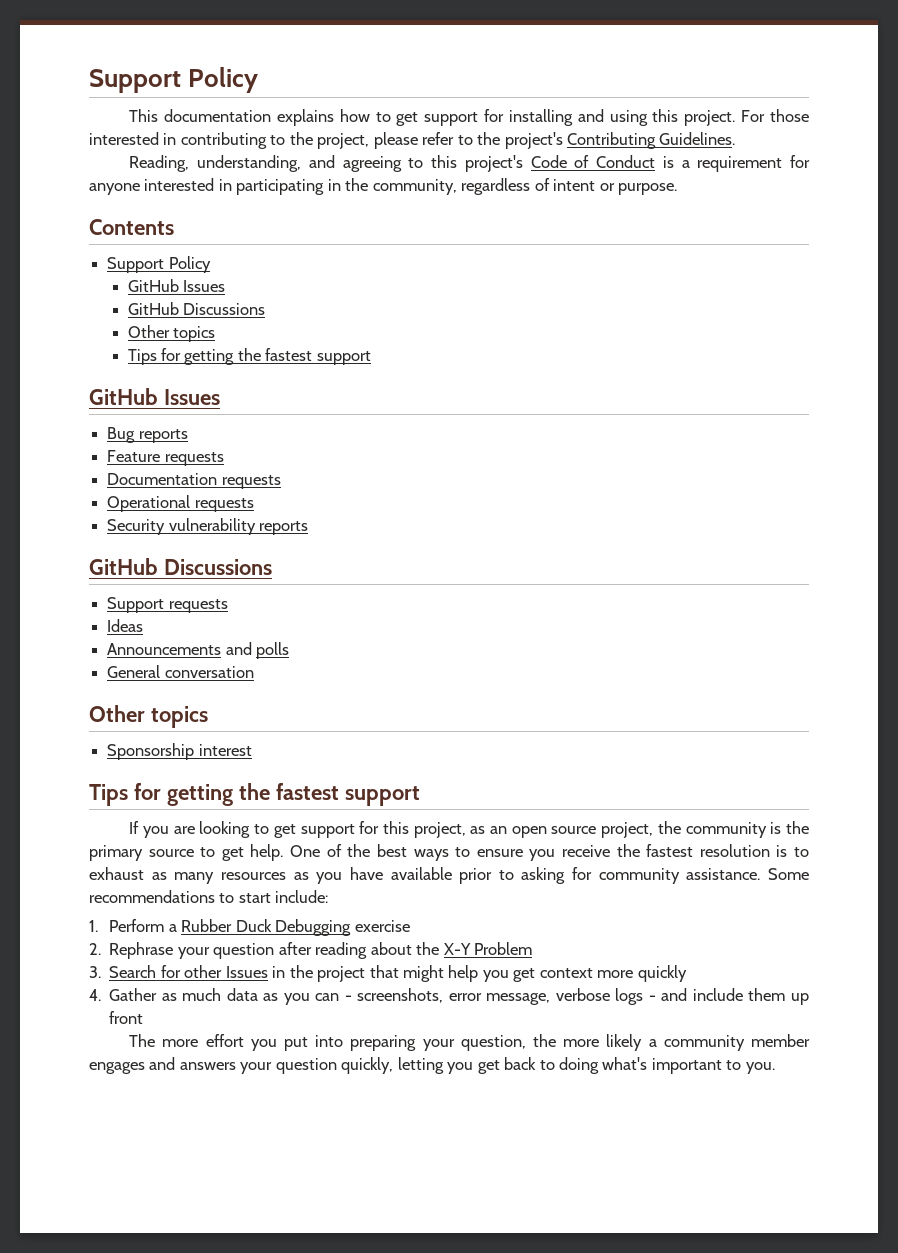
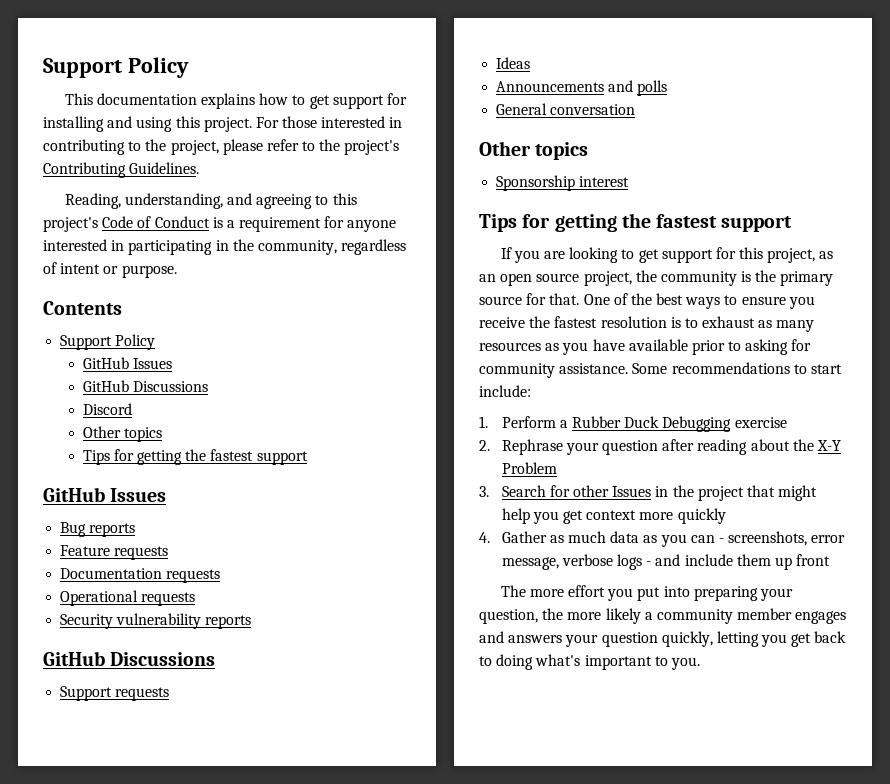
+ Discord
- If you are looking to get support for this project, as an open source project, the community is the primary source to get help.
+ If you are looking to get support for this project, as an open source project, the community is the primary source for that.

